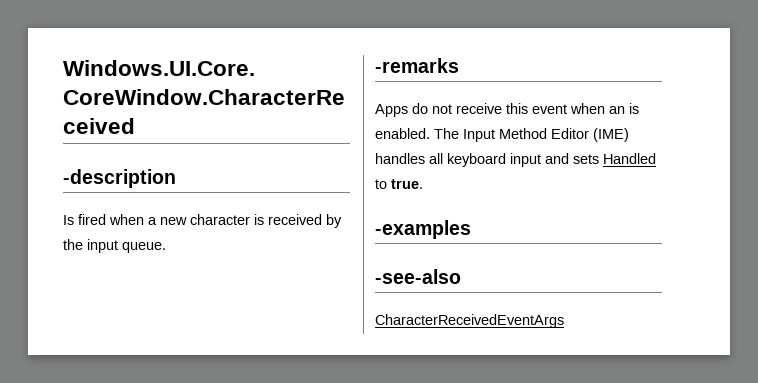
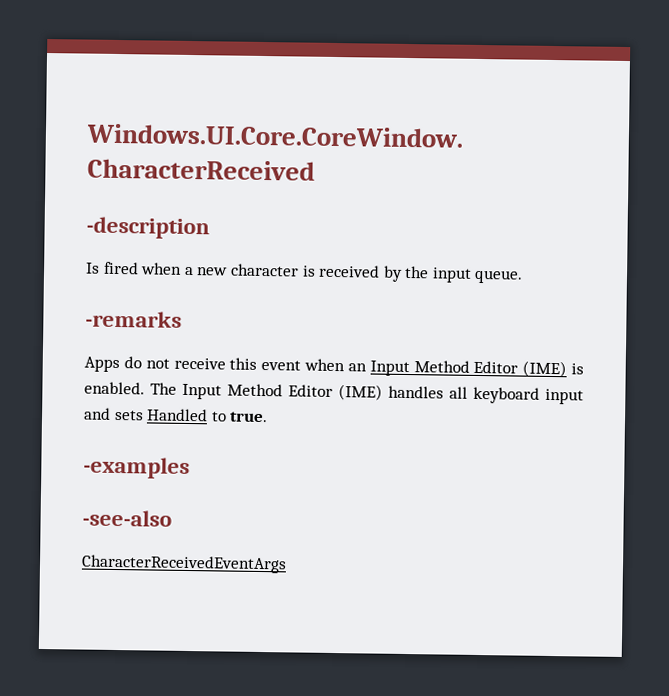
- Apps do not receive this event when an is enabled.
+ Apps do not receive this event when an Input Method Editor (IME) is enabled.

